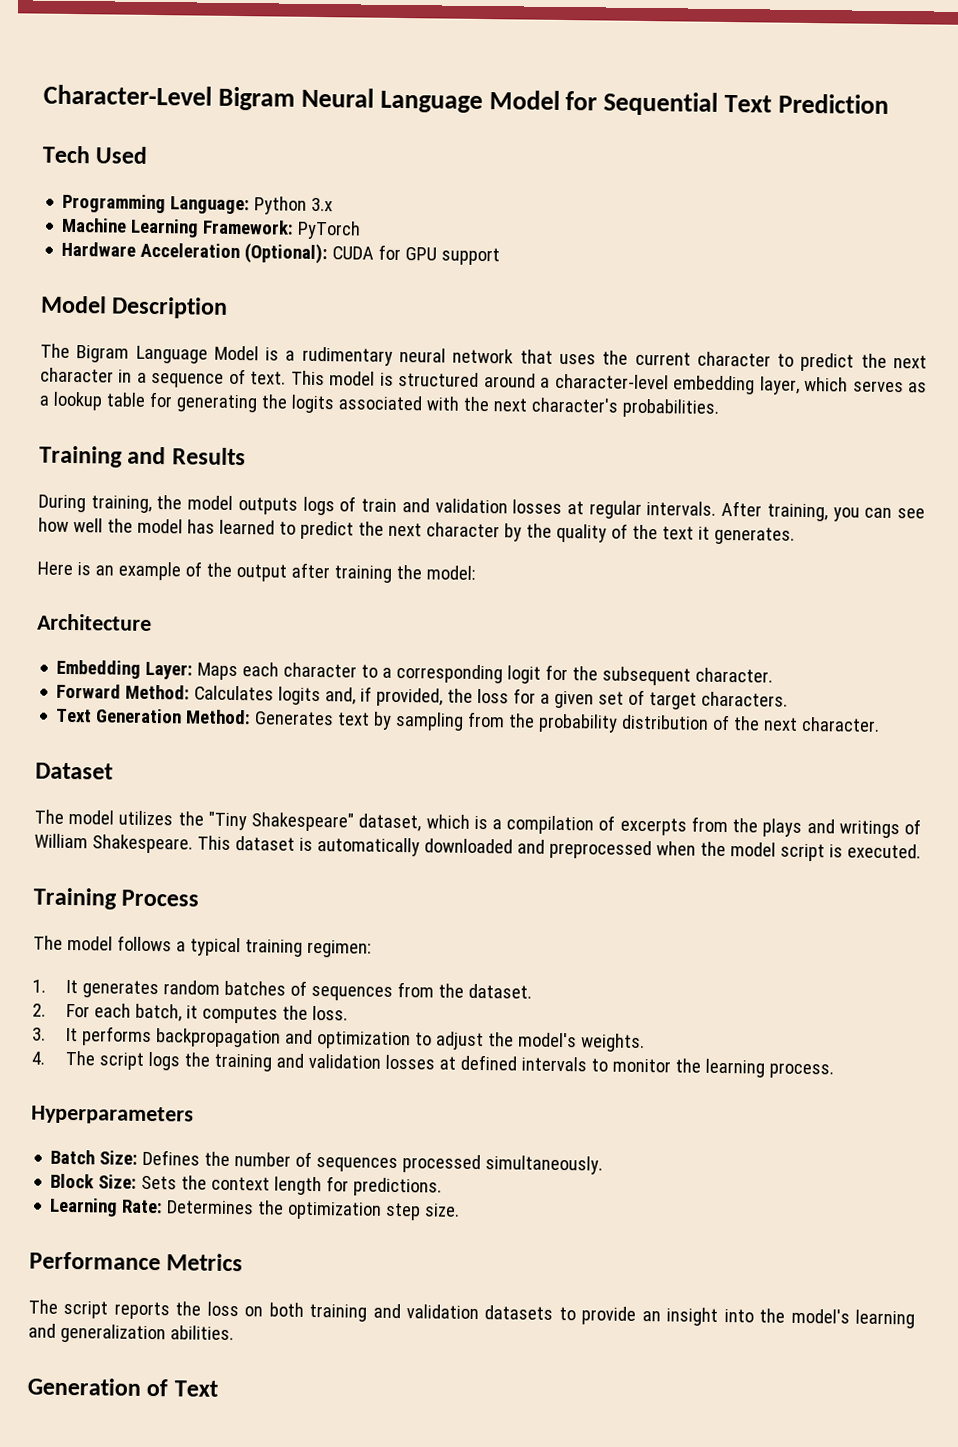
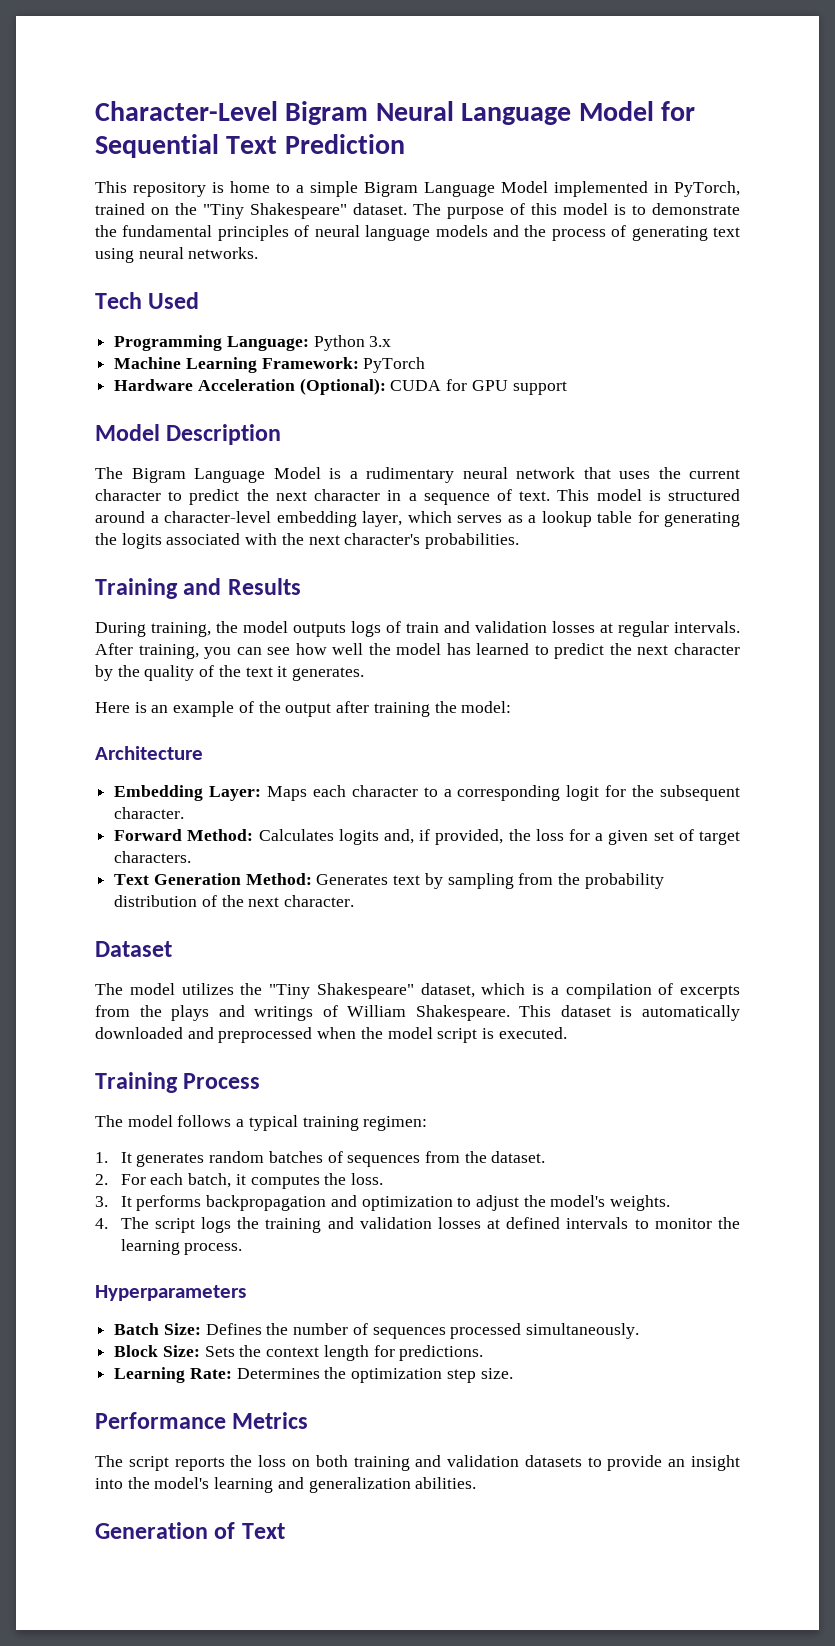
+ This repository is home to a simple Bigram Language Model implemented in PyTorch, trained on the "Tiny Shakespeare" dataset. The purpose of this model is to demonstrate the fundamental principles of neural language models and the process of generating text using neural networks.

